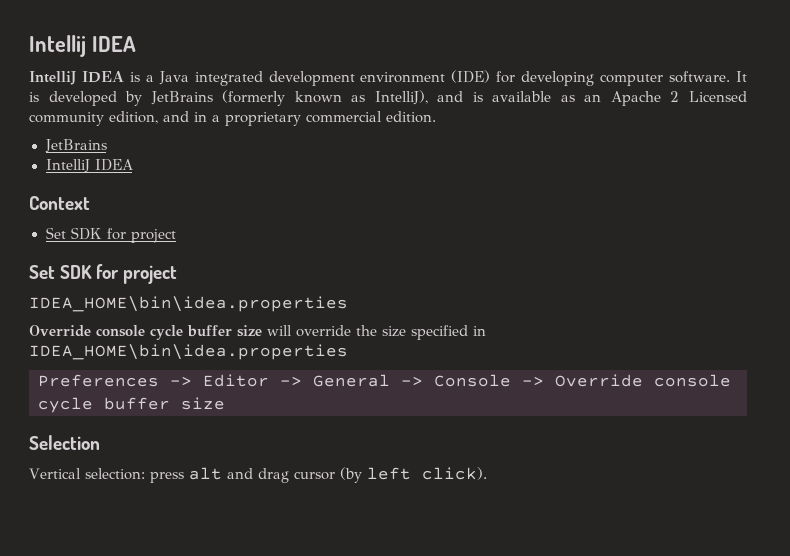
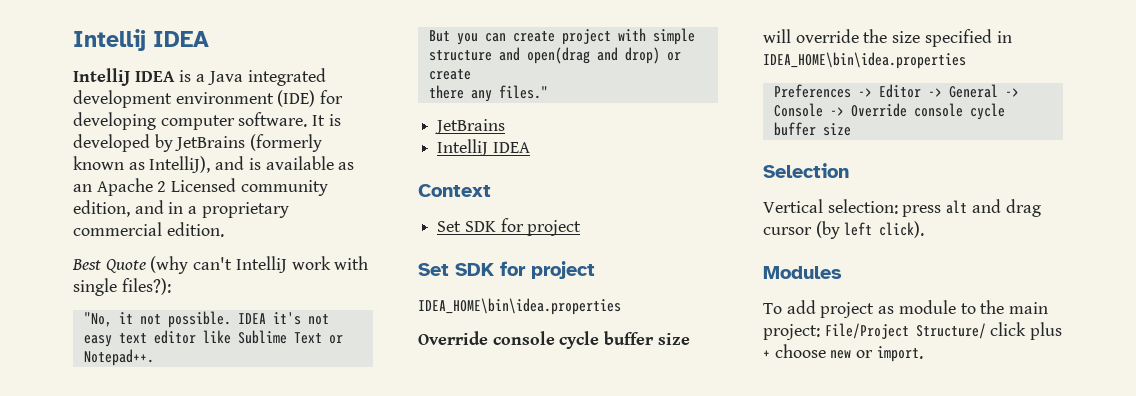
+ Best Quote (why can't IntelliJ work with single files?):
+ "No, it not possible. IDEA it's not easy text editor like Sublime Text or Notepad++.
+ But you can create project with simple structure and open(drag and drop) or create
+ there any files."
+ Modules
+ To add project as module to the main project: File/Project Structure/ click plus + choose new or import.

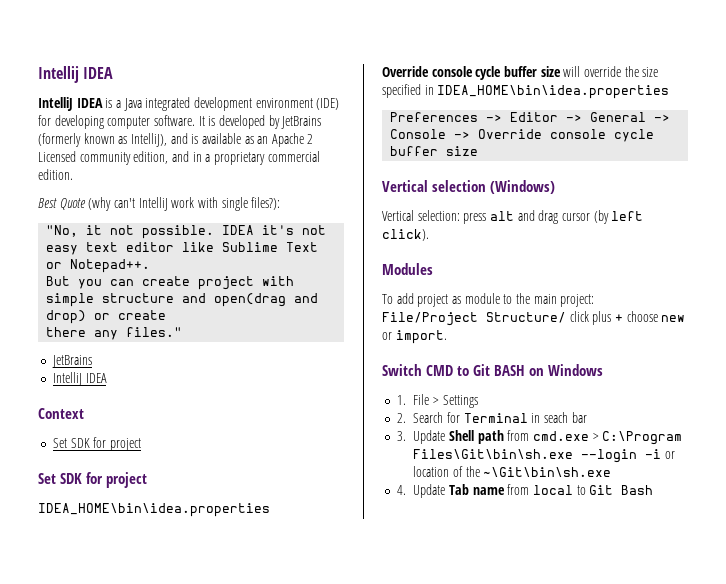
- Selection
+ Vertical selection (Windows)
+ Switch CMD to Git BASH on Windows
+ 1. File > Settings
+ 2. Search for Terminal in seach bar
+ 3. Update Shell path from cmd.exe > C:\Program Files\Git\bin\sh.exe --login -i or location of the ~\Git\bin\sh.exe
+ 4. Update Tab name from local to Git Bash

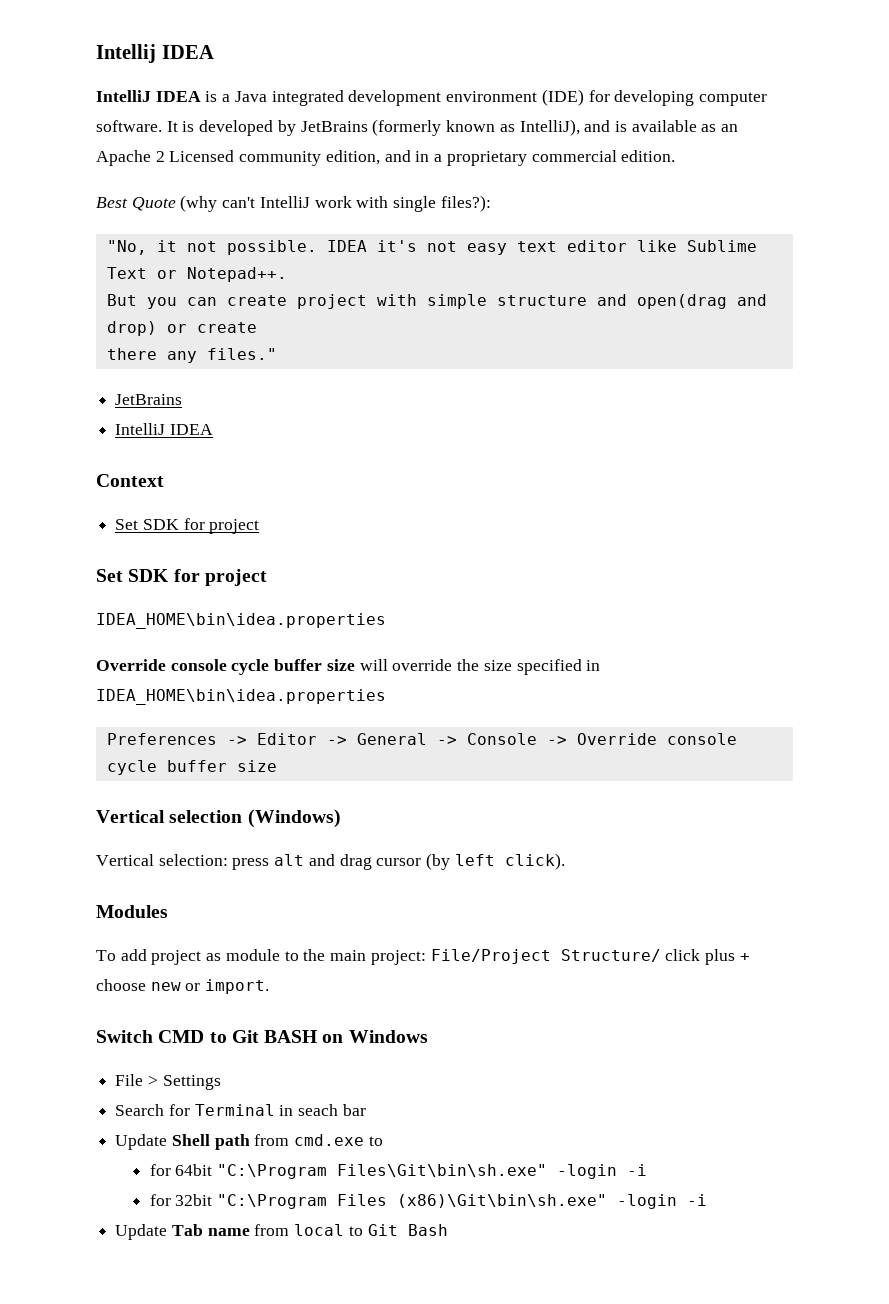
- 1. File > Settings
+ File > Settings
- 2. Search for Terminal in seach bar
+ Search for Terminal in seach bar
- 3. Update Shell path from cmd.exe > C:\Program Files\Git\bin\sh.exe --login -i or location of the ~\Git\bin\sh.exe
- 4. Update Tab name from local to Git Bash
+ Update Shell path from cmd.exe to
+ for 64bit "C:\Program Files\Git\bin\sh.exe" -login -i
+ for 32bit "C:\Program Files (x86)\Git\bin\sh.exe" -login -i
+ Update Tab name from local to Git Bash

